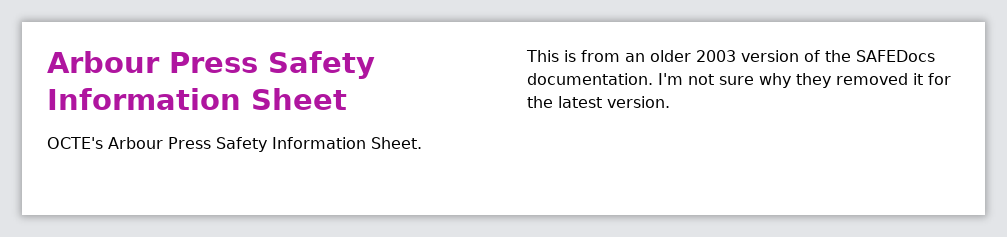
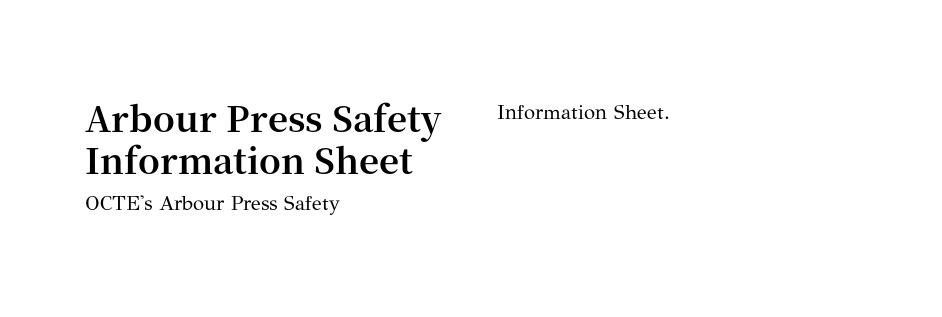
- This is from an older 2003 version of the SAFEDocs documentation. I'm not sure why they removed it for the latest version.

